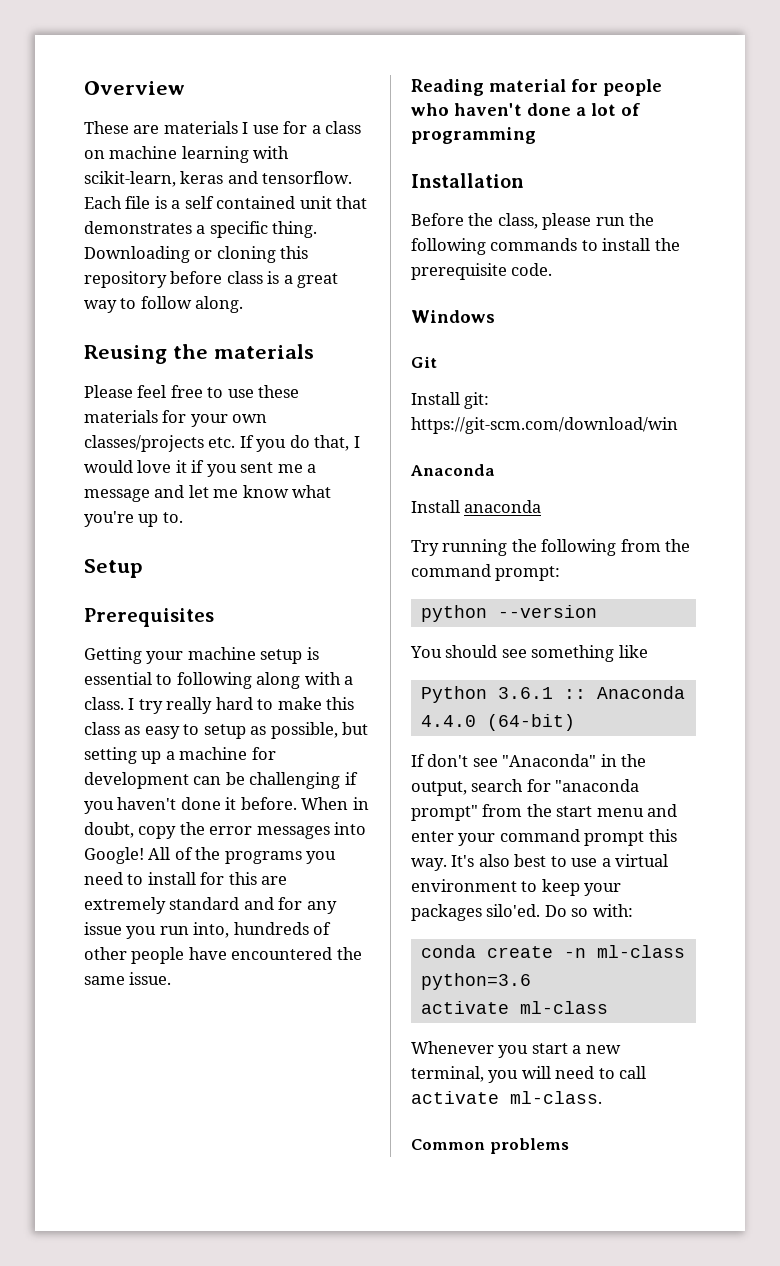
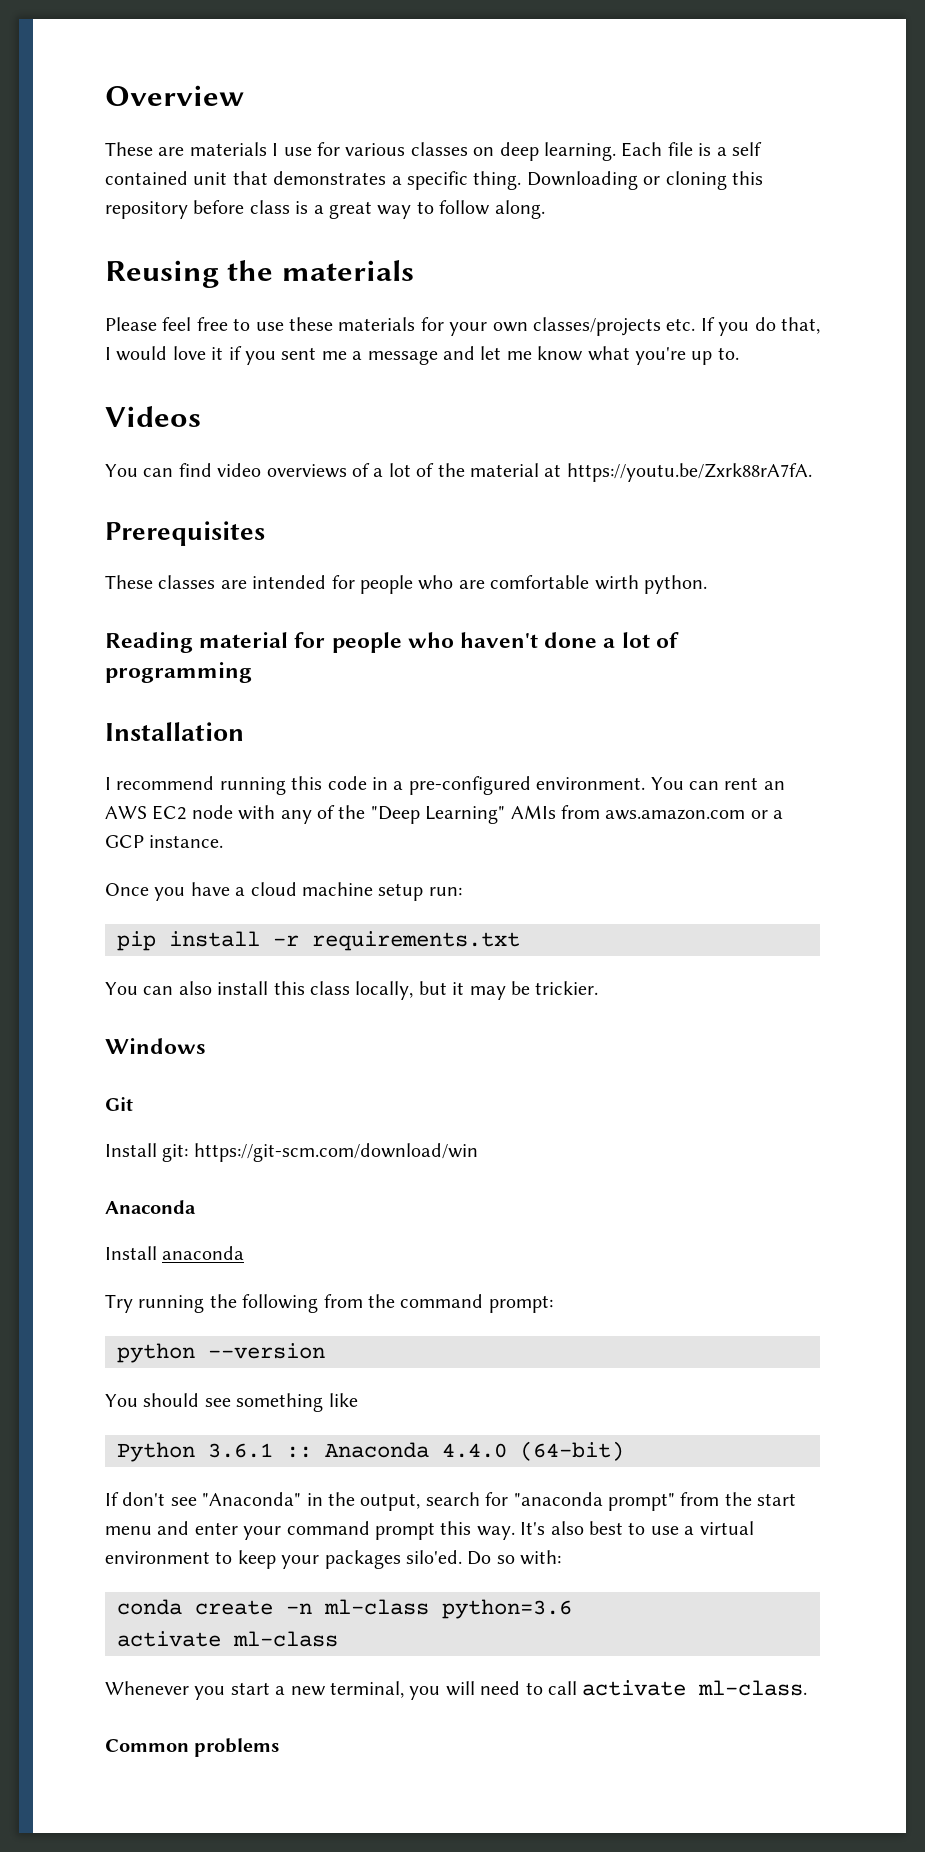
- These are materials I use for a class on machine learning with scikit-learn, keras and tensorflow.
+ These are materials I use for various classes on deep learning.
- Setup
+ Videos
+ You can find video overviews of a lot of the material at https://youtu.be/Zxrk88rA7fA.
  Prerequisites
- Getting your machine setup is essential to following along with a class. I try really hard to make this class as easy to setup as possible, but setting up a machine for development can be challenging if you haven't done it before. When in doubt, copy the error messages into Google! All of the programs you need to install for this are extremely standard and for any issue you run into, hundreds of other people have encountered the same issue.
+ These classes are intended for people who are comfortable wirth python.
- Before the class, please run the following commands to install the prerequisite code.
+ I recommend running this code in a pre-configured environment. You can rent an AWS EC2 node with any of the "Deep Learning" AMIs from aws.amazon.com or a GCP instance.
+ Once you have a cloud machine setup run:
+ pip install -r requirements.txt
+ You can also install this class locally, but it may be trickier.

